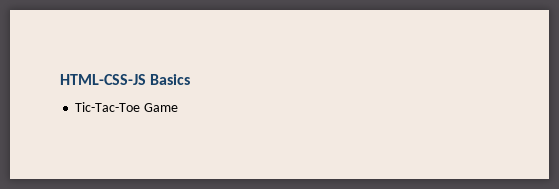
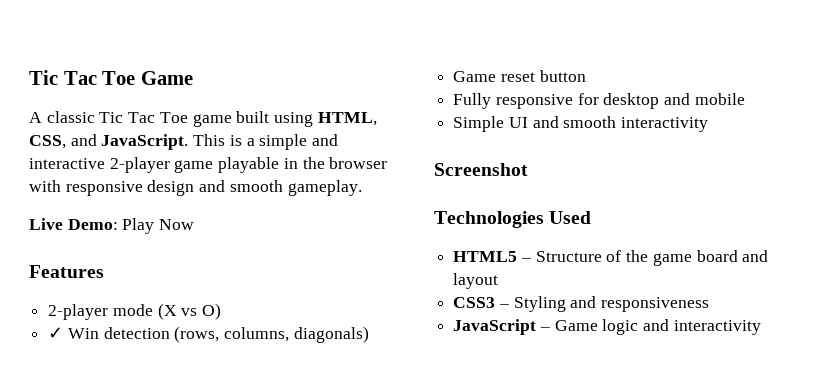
- HTML-CSS-JS Basics
- Tic-Tac-Toe Game
+ Tic Tac Toe Game
+ A classic Tic Tac Toe game built using HTML, CSS, and JavaScript. This is a simple and interactive 2-player game playable in the browser with responsive design and smooth gameplay.
+ Live Demo: Play Now
+ Features
+ 2-player mode (X vs O)
+ ✓ Win detection (rows, columns, diagonals)
+ Game reset button
+ Fully responsive for desktop and mobile
+ Simple UI and smooth interactivity
+ Screenshot
+ Technologies Used
+ HTML5 – Structure of the game board and layout
+ CSS3 – Styling and responsiveness
+ JavaScript – Game logic and interactivity

